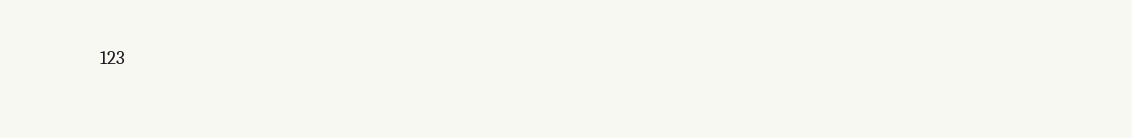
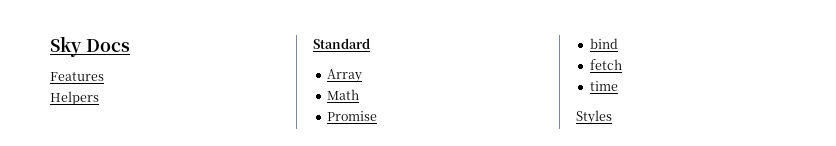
- 123
+ Sky Docs
+ Features
+ Helpers
+ Standard
+ Array
+ Math
+ Promise
+ bind
+ fetch
+ time
+ Styles

